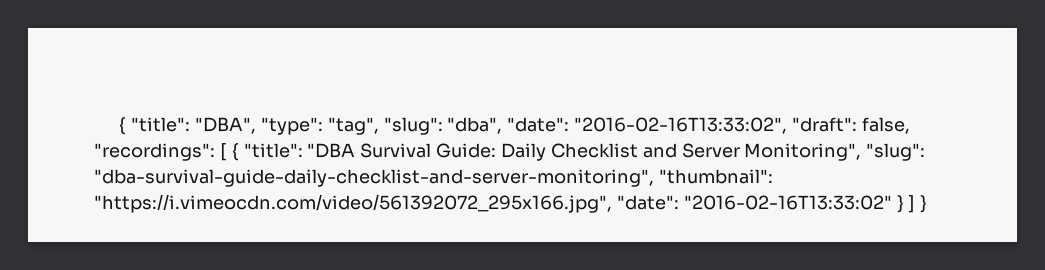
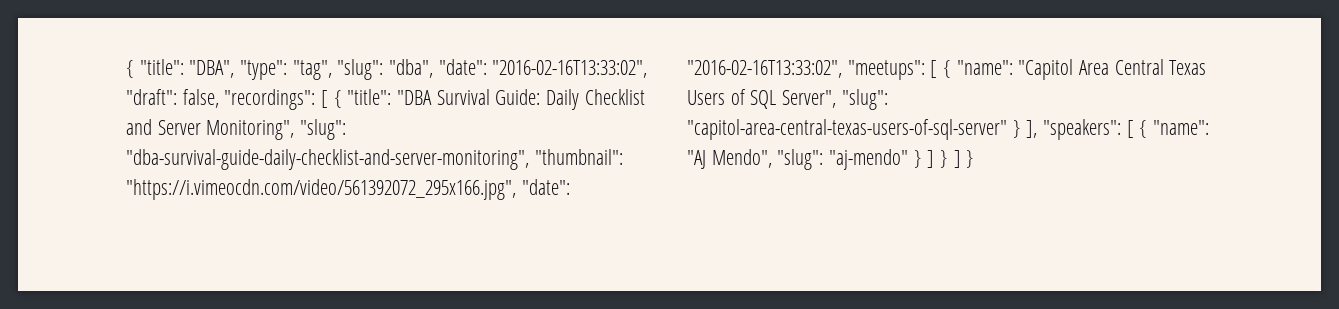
- { "title": "DBA", "type": "tag", "slug": "dba", "date": "2016-02-16T13:33:02", "draft": false, "recordings": [ { "title": "DBA Survival Guide: Daily Checklist and Server Monitoring", "slug": "dba-survival-guide-daily-checklist-and-server-monitoring", "thumbnail": "https://i.vimeocdn.com/video/561392072_295x166.jpg", "date": "2016-02-16T13:33:02" } ] }
+ { "title": "DBA", "type": "tag", "slug": "dba", "date": "2016-02-16T13:33:02", "draft": false, "recordings": [ { "title": "DBA Survival Guide: Daily Checklist and Server Monitoring", "slug": "dba-survival-guide-daily-checklist-and-server-monitoring", "thumbnail": "https://i.vimeocdn.com/video/561392072_295x166.jpg", "date": "2016-02-16T13:33:02", "meetups": [ { "name": "Capitol Area Central Texas Users of SQL Server", "slug": "capitol-area-central-texas-users-of-sql-server" } ], "speakers": [ { "name": "AJ Mendo", "slug": "aj-mendo" } ] } ] }

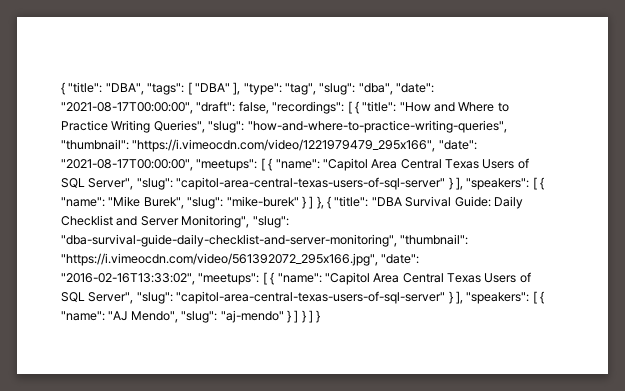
- { "title": "DBA", "type": "tag", "slug": "dba", "date": "2016-02-16T13:33:02", "draft": false, "recordings": [ { "title": "DBA Survival Guide: Daily Checklist and Server Monitoring", "slug": "dba-survival-guide-daily-checklist-and-server-monitoring", "thumbnail": "https://i.vimeocdn.com/video/561392072_295x166.jpg", "date": "2016-02-16T13:33:02", "meetups": [ { "name": "Capitol Area Central Texas Users of SQL Server", "slug": "capitol-area-central-texas-users-of-sql-server" } ], "speakers": [ { "name": "AJ Mendo", "slug": "aj-mendo" } ] } ] }
+ { "title": "DBA", "tags": [ "DBA" ], "type": "tag", "slug": "dba", "date": "2021-08-17T00:00:00", "draft": false, "recordings": [ { "title": "How and Where to Practice Writing Queries", "slug": "how-and-where-to-practice-writing-queries", "thumbnail": "https://i.vimeocdn.com/video/1221979479_295x166", "date": "2021-08-17T00:00:00", "meetups": [ { "name": "Capitol Area Central Texas Users of SQL Server", "slug": "capitol-area-central-texas-users-of-sql-server" } ], "speakers": [ { "name": "Mike Burek", "slug": "mike-burek" } ] }, { "title": "DBA Survival Guide: Daily Checklist and Server Monitoring", "slug": "dba-survival-guide-daily-checklist-and-server-monitoring", "thumbnail": "https://i.vimeocdn.com/video/561392072_295x166.jpg", "date": "2016-02-16T13:33:02", "meetups": [ { "name": "Capitol Area Central Texas Users of SQL Server", "slug": "capitol-area-central-texas-users-of-sql-server" } ], "speakers": [ { "name": "AJ Mendo", "slug": "aj-mendo" } ] } ] }

